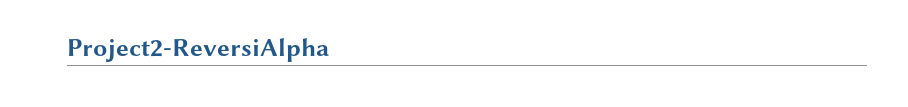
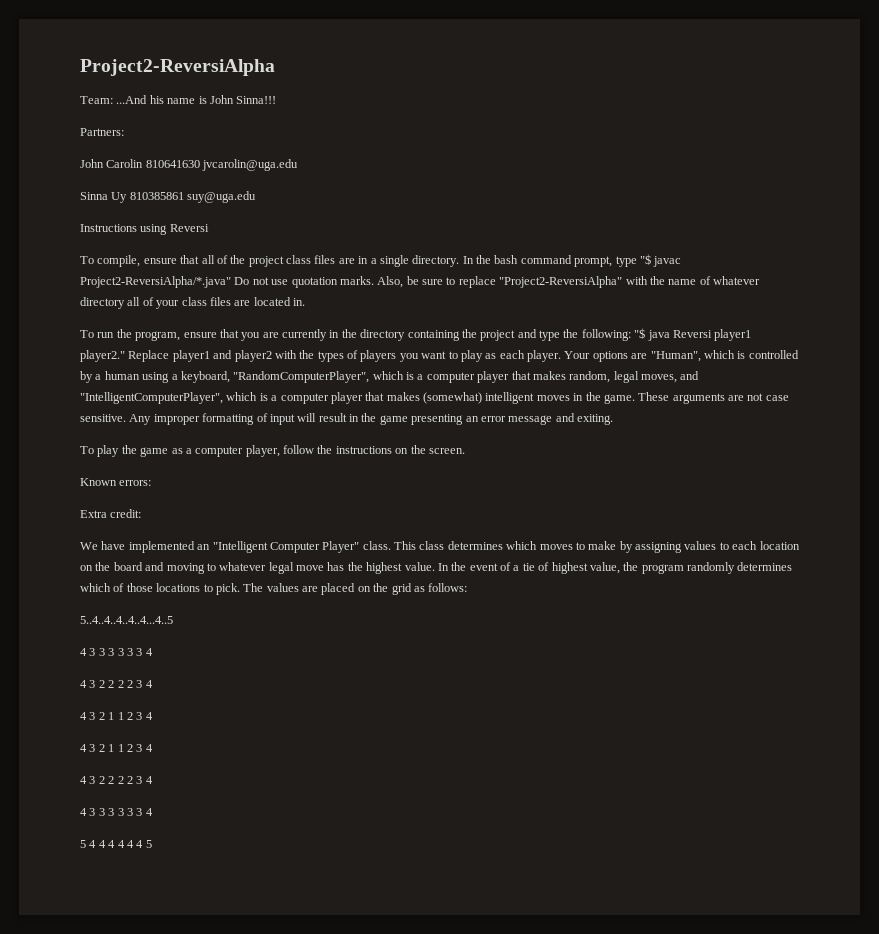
+ Team: ...And his name is John Sinna!!!
+ Partners:
+ John Carolin 810641630 jvcarolin@uga.edu
+ Sinna Uy 810385861 suy@uga.edu
+ Instructions using Reversi
+ To compile, ensure that all of the project class files are in a single directory. In the bash command prompt, type "$ javac Project2-ReversiAlpha/*.java" Do not use quotation marks. Also, be sure to replace "Project2-ReversiAlpha" with the name of whatever directory all of your class files are located in.
+ To run the program, ensure that you are currently in the directory containing the project and type the following: "$ java Reversi player1 player2." Replace player1 and player2 with the types of players you want to play as each player. Your options are "Human", which is controlled by a human using a keyboard, "RandomComputerPlayer", which is a computer player that makes random, legal moves, and "IntelligentComputerPlayer", which is a computer player that makes (somewhat) intelligent moves in the game. These arguments are not case sensitive. Any improper formatting of input will result in the game presenting an error message and exiting.
+ To play the game as a computer player, follow the instructions on the screen.
+ Known errors:
+ Extra credit:
+ We have implemented an "Intelligent Computer Player" class. This class determines which moves to make by assigning values to each location on the board and moving to whatever legal move has the highest value. In the event of a tie of highest value, the program randomly determines which of those locations to pick. The values are placed on the grid as follows:
+ 5..4..4..4..4..4...4..5
+ 4 3 3 3 3 3 3 4
+ 4 3 2 2 2 2 3 4
+ 4 3 2 1 1 2 3 4
+ 4 3 2 1 1 2 3 4
+ 4 3 2 2 2 2 3 4
+ 4 3 3 3 3 3 3 4
+ 5 4 4 4 4 4 4 5

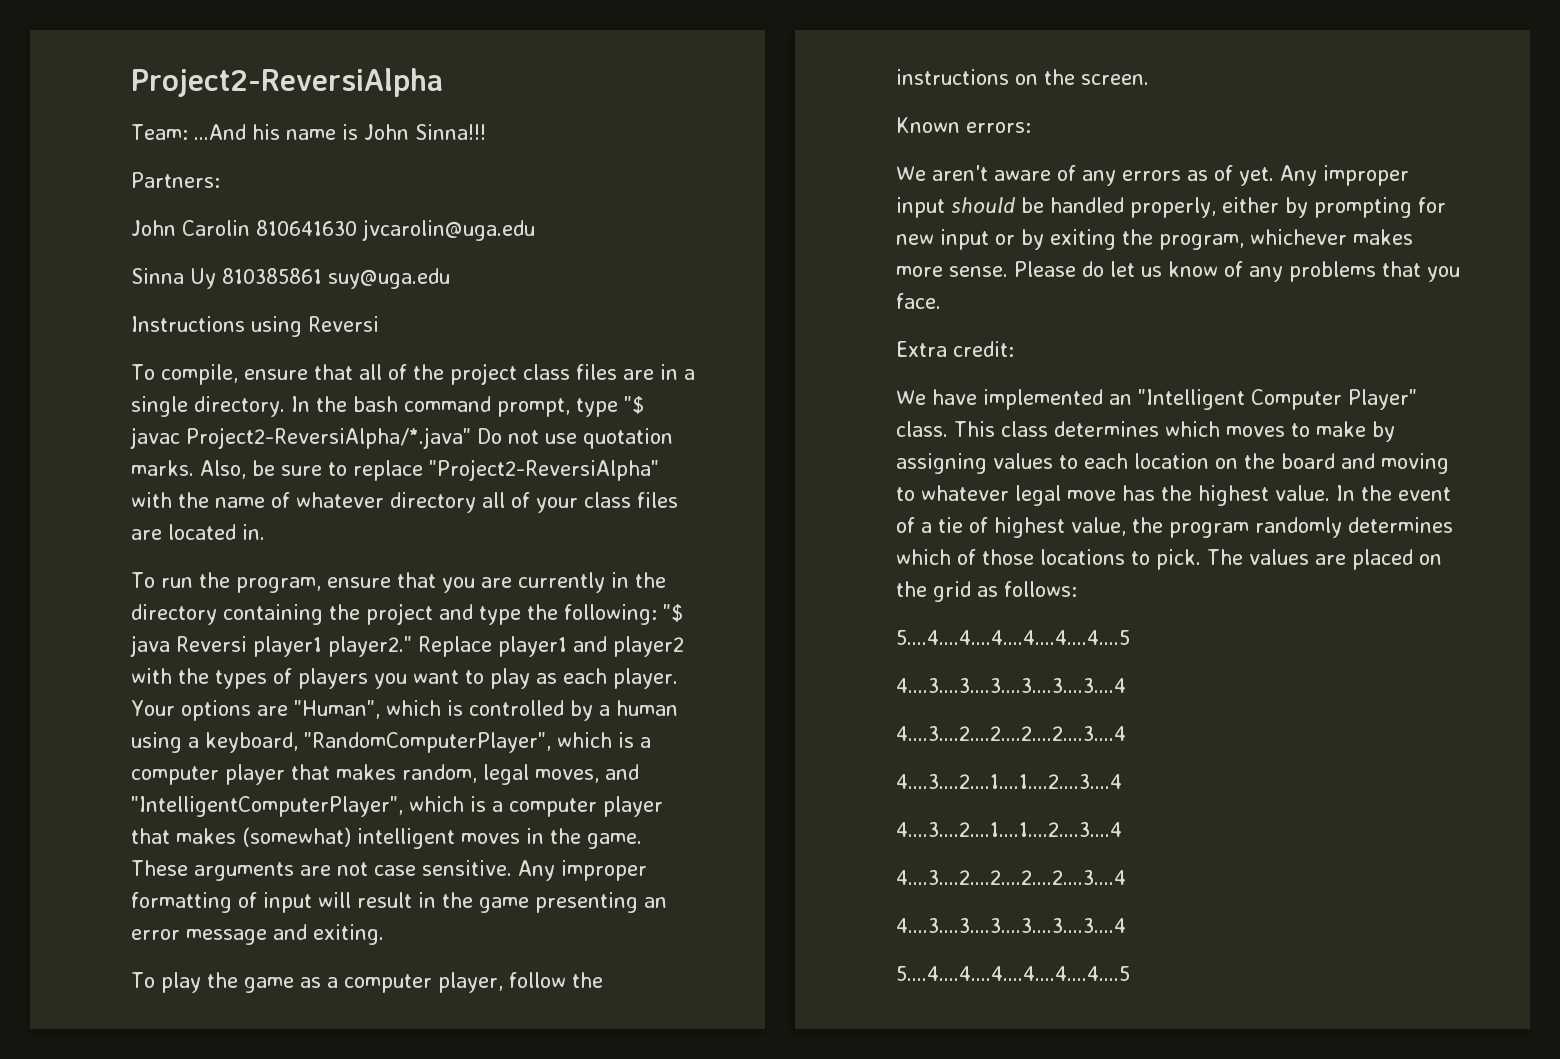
+ We aren't aware of any errors as of yet. Any improper input should be handled properly, either by prompting for new input or by exiting the program, whichever makes more sense. Please do let us know of any problems that you face.
  The values are placed on the grid as follows:
- 5..4..4..4..4..4...4..5
- 4 3 3 3 3 3 3 4
- 4 3 2 2 2 2 3 4
- 4 3 2 1 1 2 3 4
- 4 3 2 1 1 2 3 4
- 4 3 2 2 2 2 3 4
- 4 3 3 3 3 3 3 4
- 5 4 4 4 4 4 4 5
+ 5....4....4....4....4....4....4....5
+ 4....3....3....3....3....3....3....4
+ 4....3....2....2....2....2....3....4
+ 4....3....2....1....1....2....3....4
+ 4....3....2....1....1....2....3....4
+ 4....3....2....2....2....2....3....4
+ 4....3....3....3....3....3....3....4
+ 5....4....4....4....4....4....4....5

